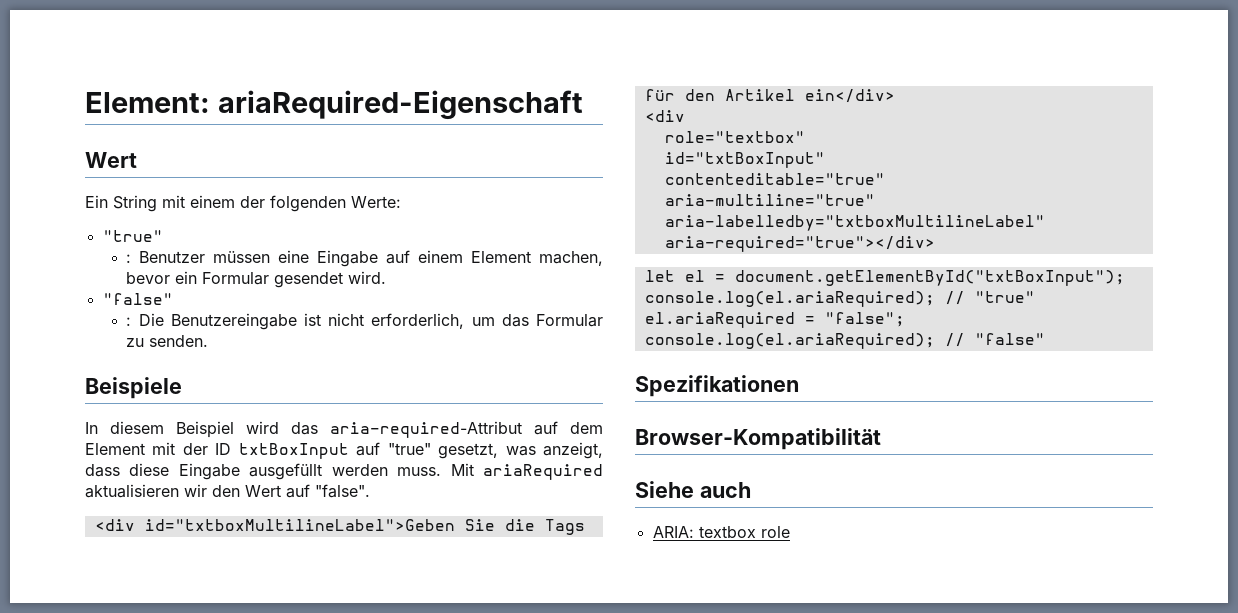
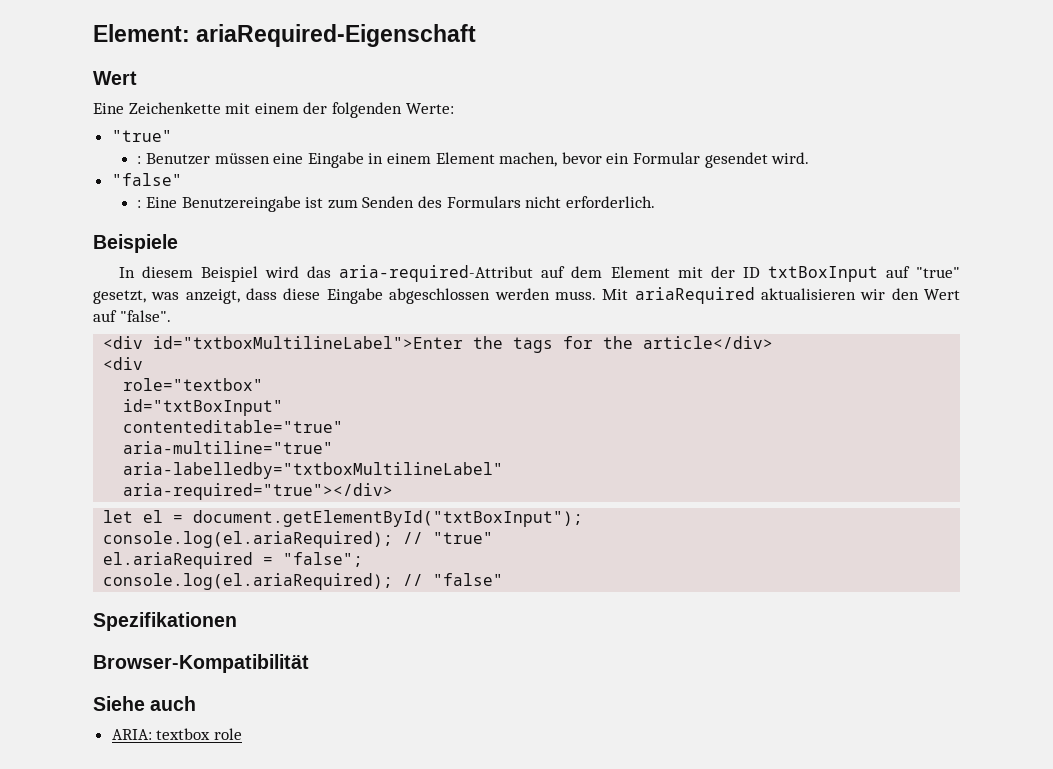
- Ein String mit einem der folgenden Werte:
+ Eine Zeichenkette mit einem der folgenden Werte:
- : Benutzer müssen eine Eingabe auf einem Element machen, bevor ein Formular gesendet wird.
+ : Benutzer müssen eine Eingabe in einem Element machen, bevor ein Formular gesendet wird.
- : Die Benutzereingabe ist nicht erforderlich, um das Formular zu senden.
+ : Eine Benutzereingabe ist zum Senden des Formulars nicht erforderlich.
- In diesem Beispiel wird das aria-required-Attribut auf dem Element mit der ID txtBoxInput auf "true" gesetzt, was anzeigt, dass diese Eingabe ausgefüllt werden muss.
+ In diesem Beispiel wird das aria-required-Attribut auf dem Element mit der ID txtBoxInput auf "true" gesetzt, was anzeigt, dass diese Eingabe abgeschlossen werden muss.
- <div id="txtboxMultilineLabel">Geben Sie die Tags für den Artikel ein</div>
+ <div id="txtboxMultilineLabel">Enter the tags for the article</div>

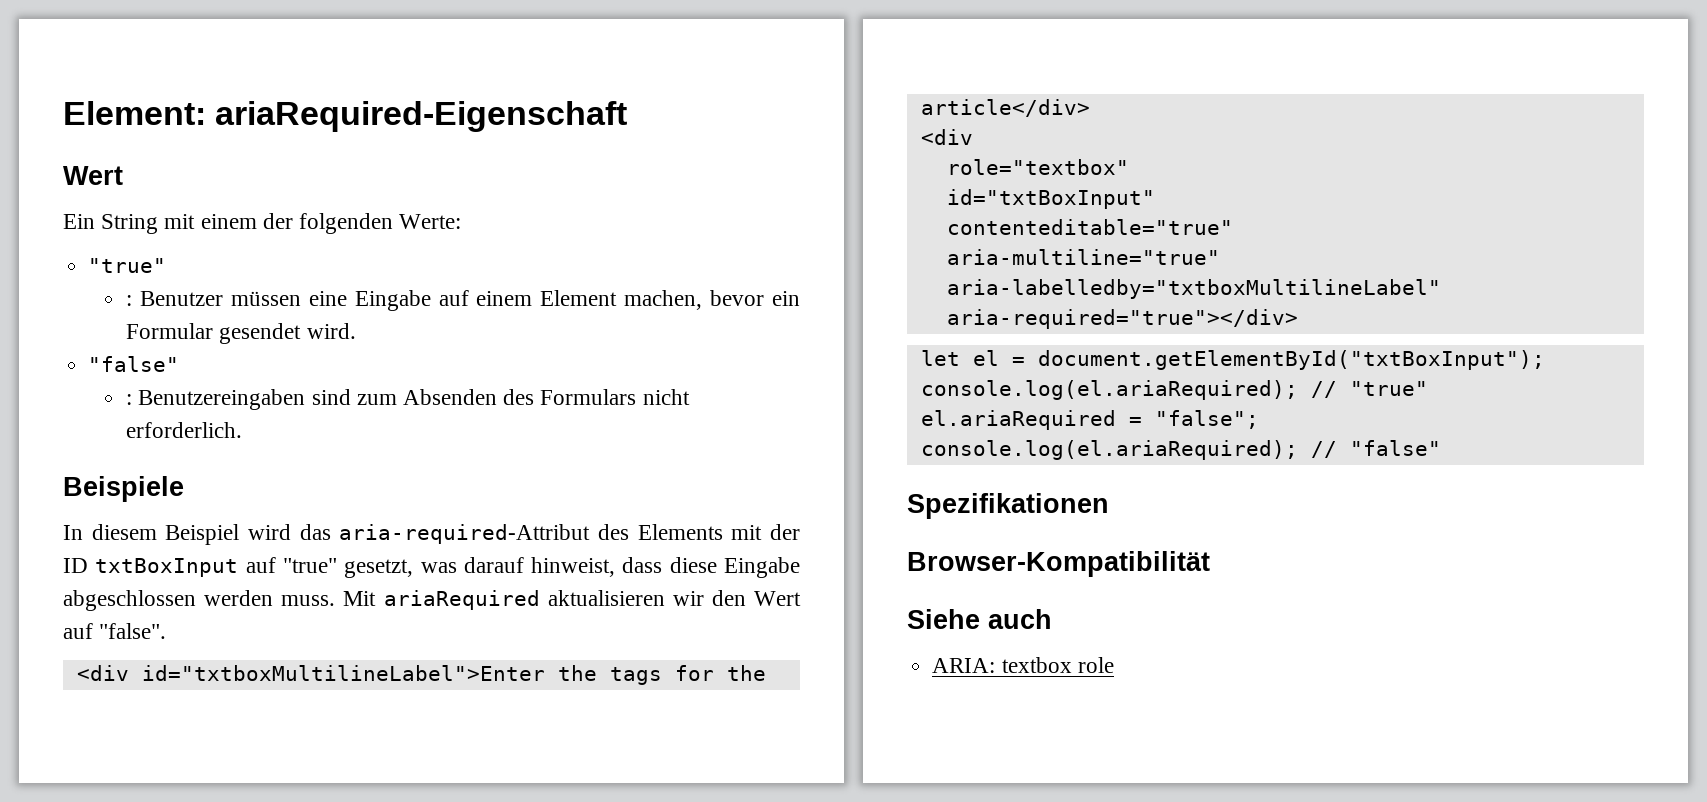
- Eine Zeichenkette mit einem der folgenden Werte:
+ Ein String mit einem der folgenden Werte:
- : Benutzer müssen eine Eingabe in einem Element machen, bevor ein Formular gesendet wird.
+ : Benutzer müssen eine Eingabe auf einem Element machen, bevor ein Formular gesendet wird.
- : Eine Benutzereingabe ist zum Senden des Formulars nicht erforderlich.
+ : Benutzereingaben sind zum Absenden des Formulars nicht erforderlich.
- In diesem Beispiel wird das aria-required-Attribut auf dem Element mit der ID txtBoxInput auf "true" gesetzt, was anzeigt, dass diese Eingabe abgeschlossen werden muss.
+ In diesem Beispiel wird das aria-required-Attribut des Elements mit der ID txtBoxInput auf "true" gesetzt, was darauf hinweist, dass diese Eingabe abgeschlossen werden muss.

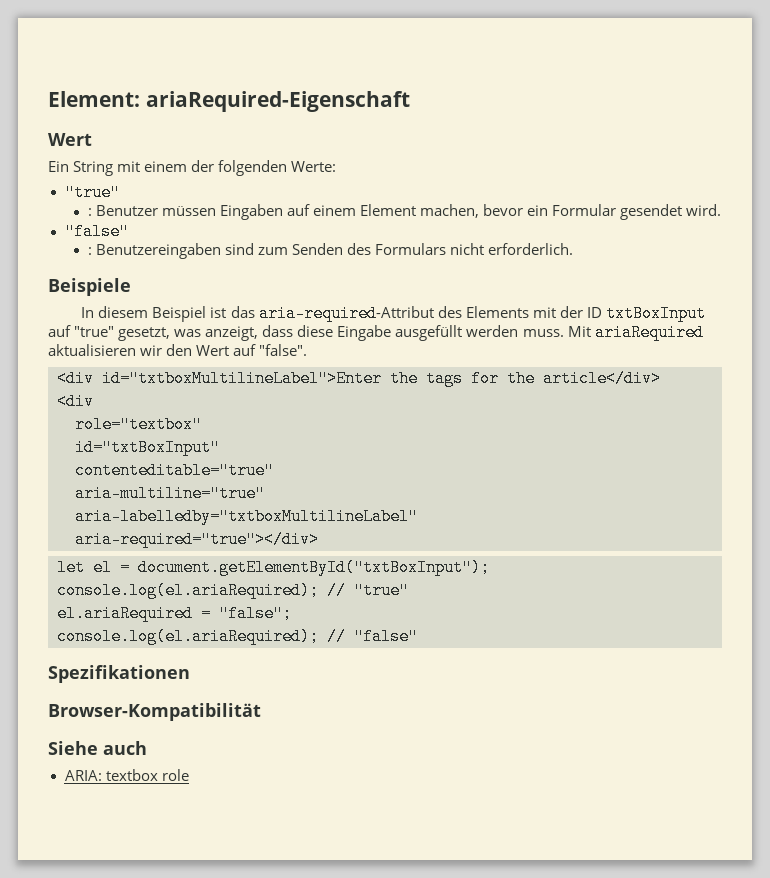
- : Benutzer müssen eine Eingabe auf einem Element machen, bevor ein Formular gesendet wird.
+ : Benutzer müssen Eingaben auf einem Element machen, bevor ein Formular gesendet wird.
- : Benutzereingaben sind zum Absenden des Formulars nicht erforderlich.
+ : Benutzereingaben sind zum Senden des Formulars nicht erforderlich.
- In diesem Beispiel wird das aria-required-Attribut des Elements mit der ID txtBoxInput auf "true" gesetzt, was darauf hinweist, dass diese Eingabe abgeschlossen werden muss.
+ In diesem Beispiel ist das aria-required-Attribut des Elements mit der ID txtBoxInput auf "true" gesetzt, was anzeigt, dass diese Eingabe ausgefüllt werden muss.

